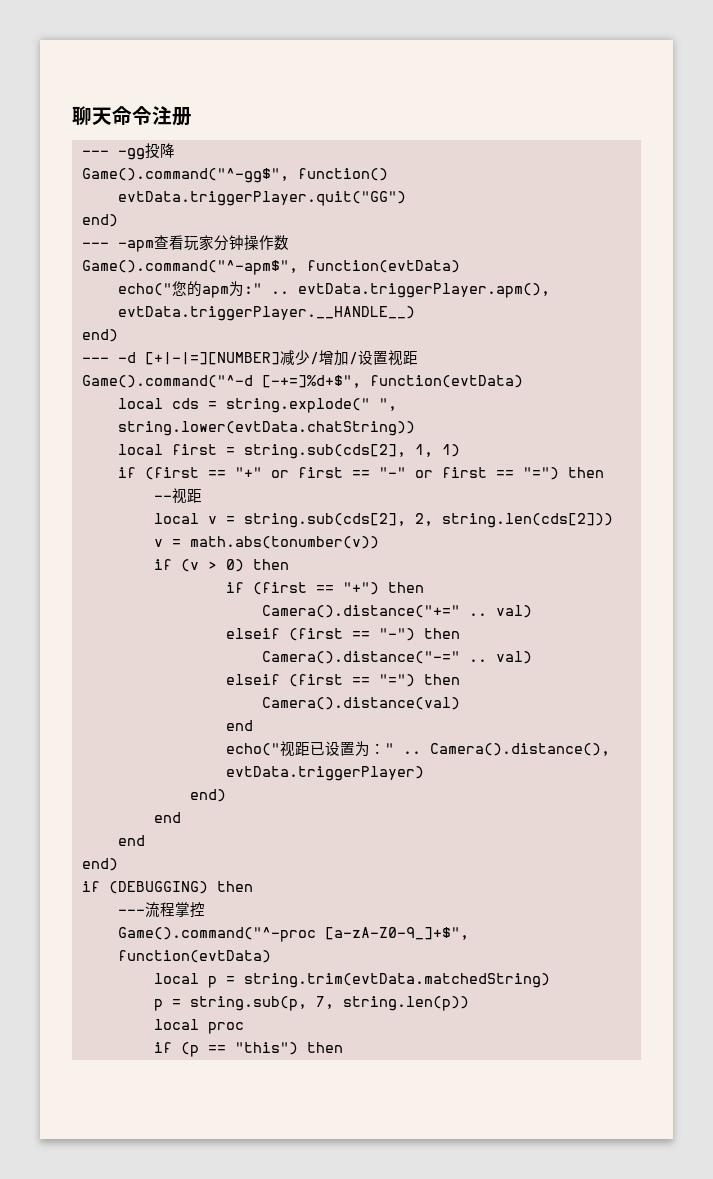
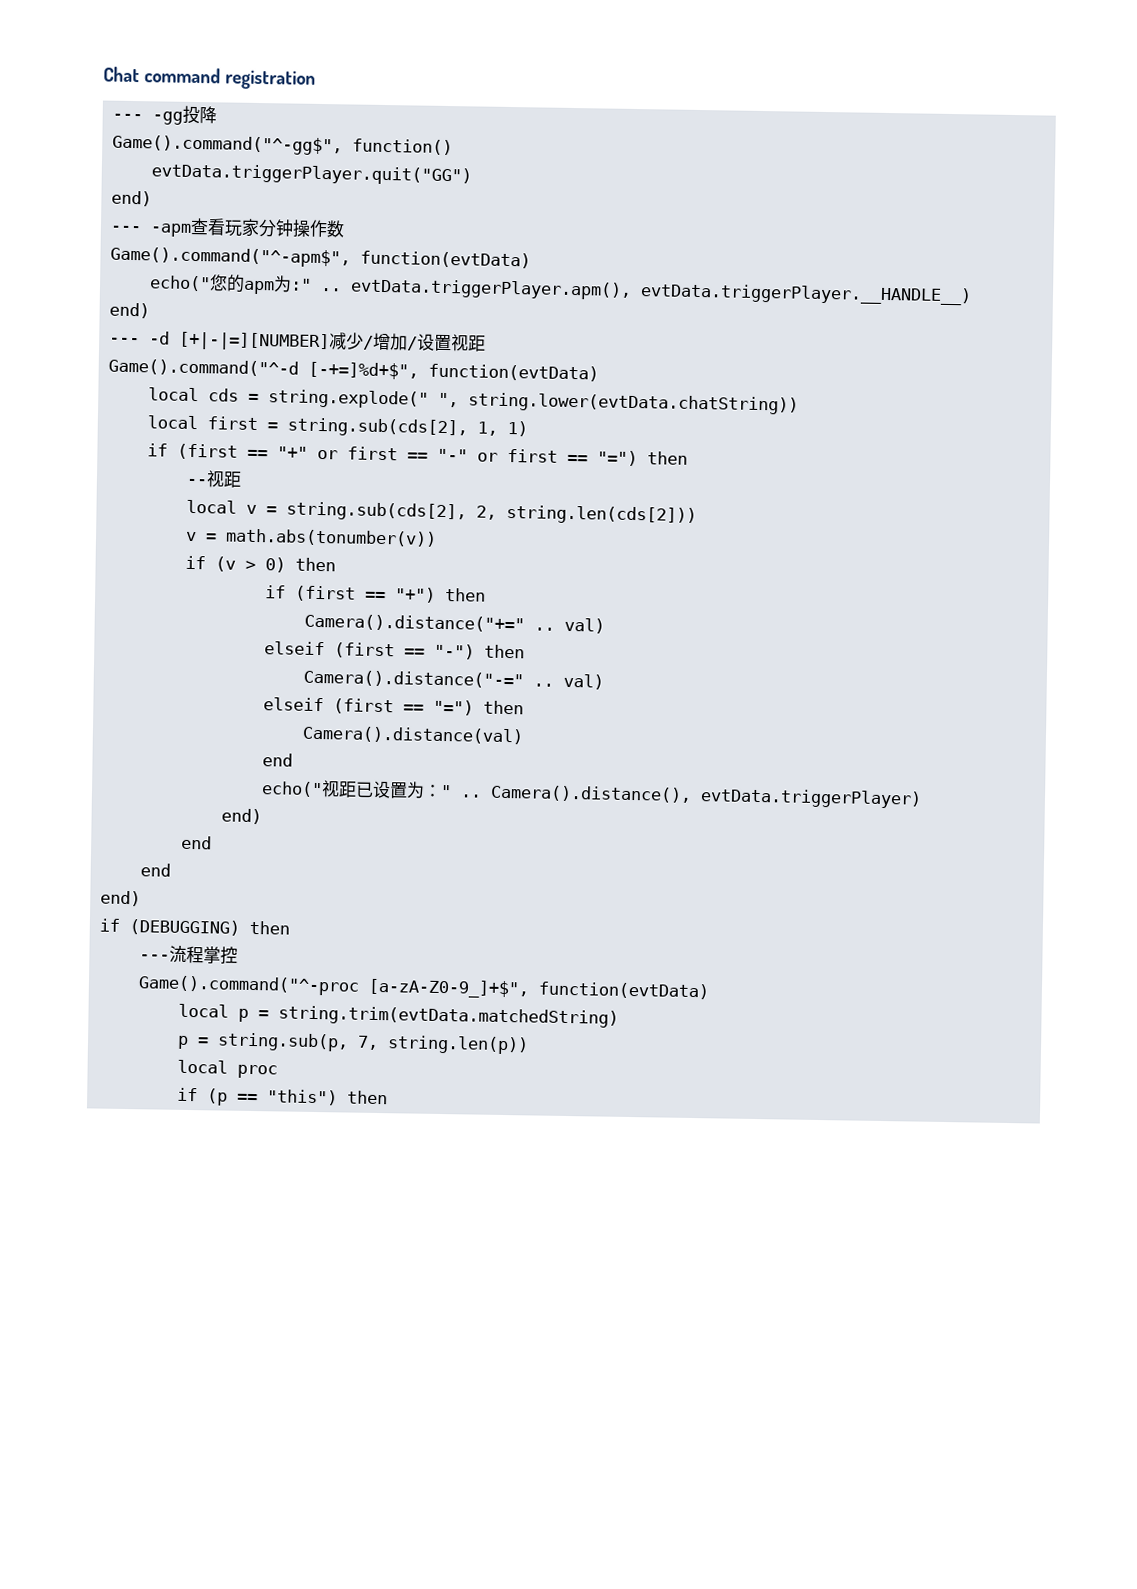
- 聊天命令注册
+ Chat command registration

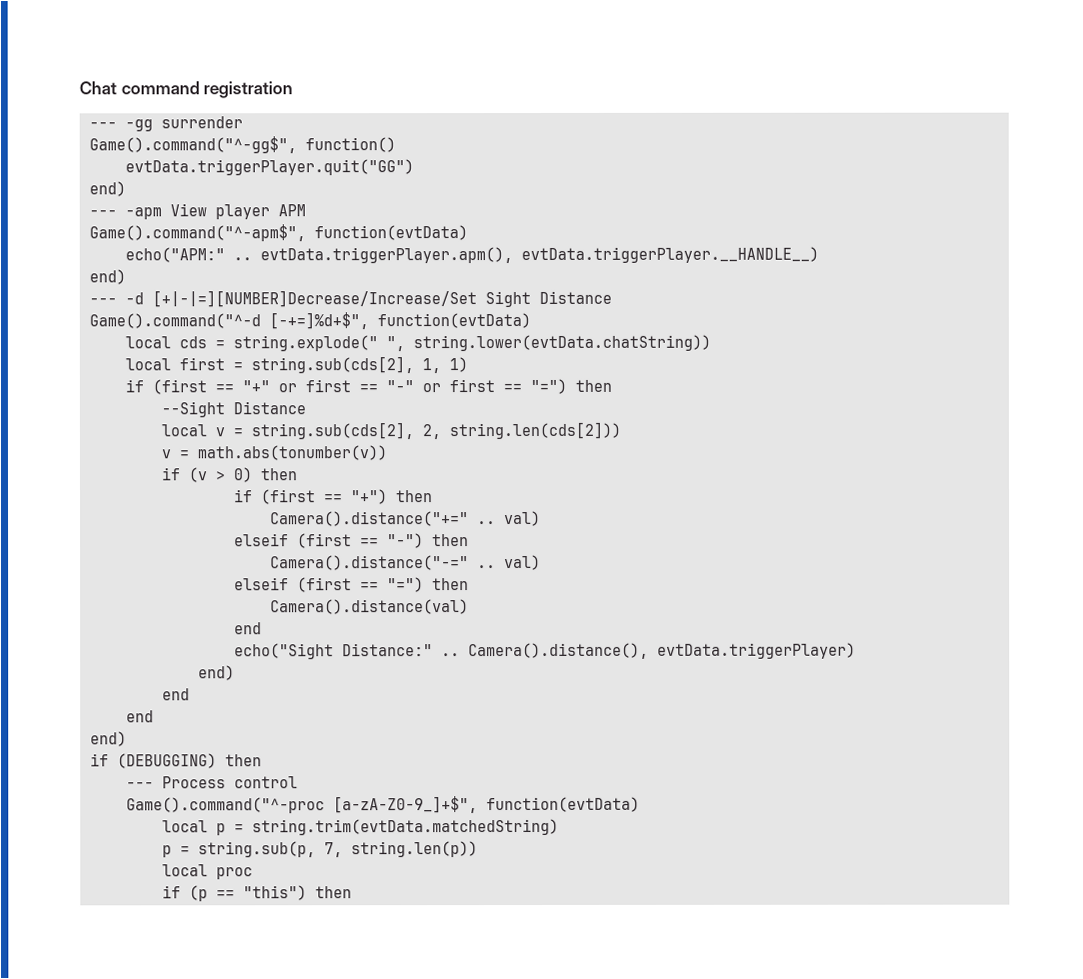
- --- -gg投降
+ --- -gg surrender
- --- -apm查看玩家分钟操作数
+ --- -apm View player APM
  Game().command("^-apm$", function(evtData)
- echo("您的apm为:" .. evtData.triggerPlayer.apm(), evtData.triggerPlayer.__HANDLE__)
+ echo("APM:" .. evtData.triggerPlayer.apm(), evtData.triggerPlayer.__HANDLE__)
- --- -d [+|-|=][NUMBER]减少/增加/设置视距
+ --- -d [+|-|=][NUMBER]Decrease/Increase/Set Sight Distance
- --视距
+ --Sight Distance
- echo("视距已设置为：" ..
+ echo("Sight Distance:" ..
- ---流程掌控
+ --- Process control

